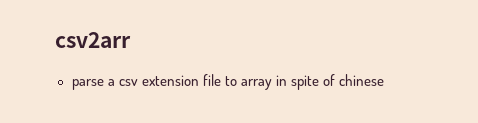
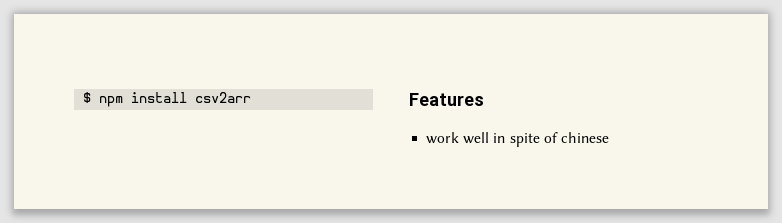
- csv2arr
- parse a csv extension file to array in spite of chinese
+ $ npm install csv2arr
+ Features
+ work well in spite of chinese

